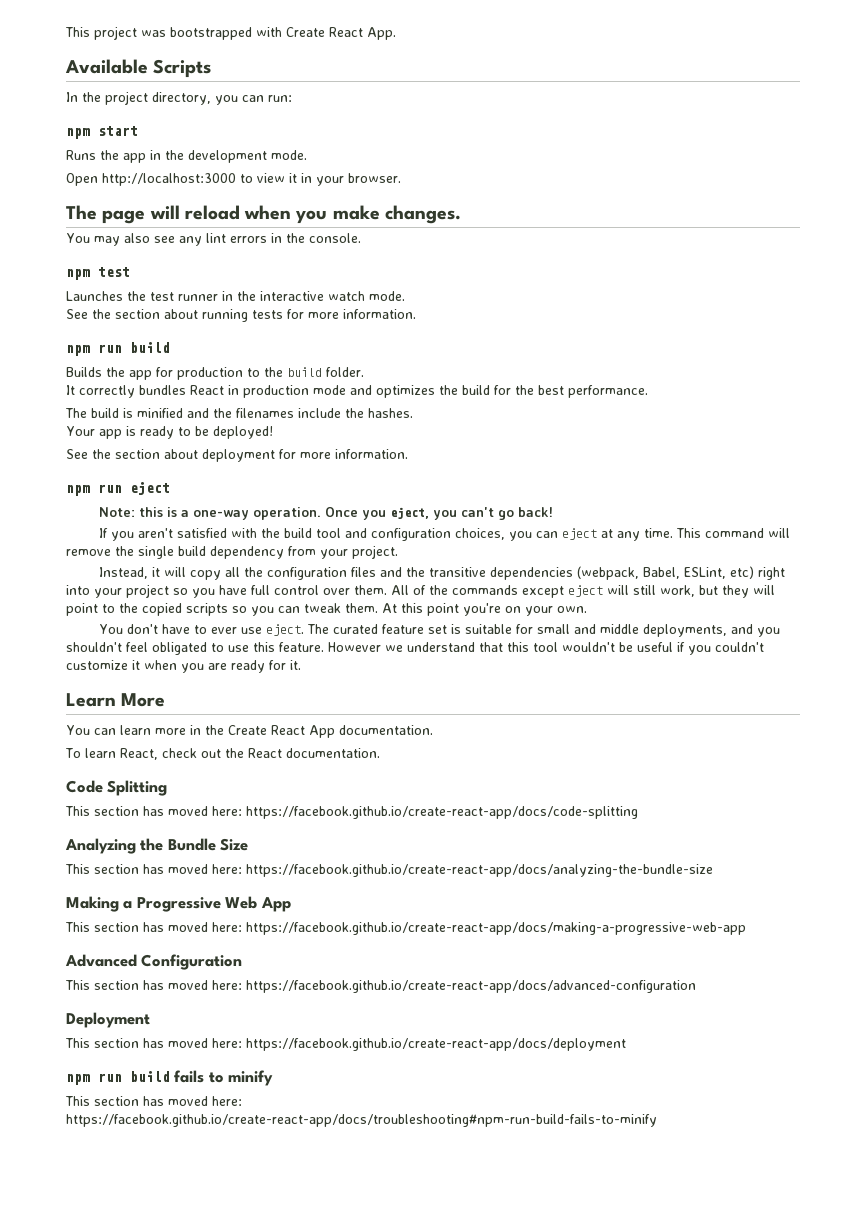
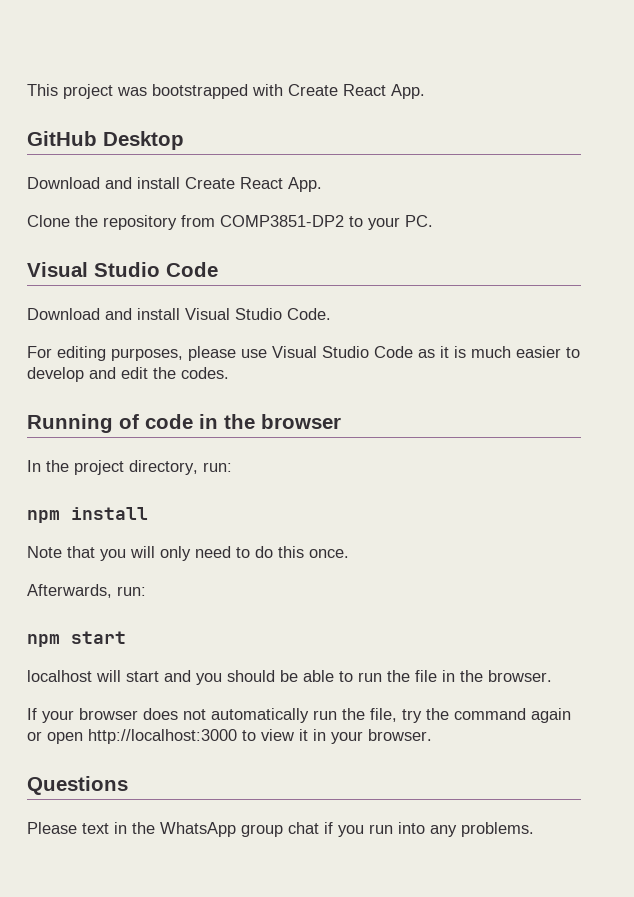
- Available Scripts
- In the project directory, you can run:
+ GitHub Desktop
+ Download and install Create React App.
+ Clone the repository from COMP3851-DP2 to your PC.
+ Visual Studio Code
+ Download and install Visual Studio Code.
+ For editing purposes, please use Visual Studio Code as it is much easier to develop and edit the codes.
+ Running of code in the browser
+ In the project directory, run:
+ npm install
+ Note that you will only need to do this once.
+ Afterwards, run:
  npm start
- Runs the app in the development mode.
- Open http://localhost:3000 to view it in your browser.
+ localhost will start and you should be able to run the file in the browser.
+ If your browser does not automatically run the file, try the command again or open http://localhost:3000 to view it in your browser.
- The page will reload when you make changes.
- You may also see any lint errors in the console.
- npm test
- Launches the test runner in the interactive watch mode.
- See the section about running tests for more information.
- npm run build
- Builds the app for production to the build folder.
- It correctly bundles React in production mode and optimizes the build for the best performance.
- The build is minified and the filenames include the hashes.
- Your app is ready to be deployed!
- See the section about deployment for more information.
- npm run eject
- Note: this is a one-way operation. Once you eject, you can't go back!
- If you aren't satisfied with the build tool and configuration choices, you can eject at any time. This command will remove the single build dependency from your project.
- Instead, it will copy all the configuration files and the transitive dependencies (webpack, Babel, ESLint, etc) right into your project so you have full control over them. All of the commands except eject will still work, but they will point to the copied scripts so you can tweak them. At this point you're on your own.
- You don't have to ever use eject. The curated feature set is suitable for small and middle deployments, and you shouldn't feel obligated to use this feature. However we understand that this tool wouldn't be useful if you couldn't customize it when you are ready for it.
- Learn More
- You can learn more in the Create React App documentation.
- To learn React, check out the React documentation.
- Code Splitting
- This section has moved here: https://facebook.github.io/create-react-app/docs/code-splitting
- Analyzing the Bundle Size
- This section has moved here: https://facebook.github.io/create-react-app/docs/analyzing-the-bundle-size
- Making a Progressive Web App
- This section has moved here: https://facebook.github.io/create-react-app/docs/making-a-progressive-web-app
- Advanced Configuration
- This section has moved here: https://facebook.github.io/create-react-app/docs/advanced-configuration
- Deployment
- This section has moved here: https://facebook.github.io/create-react-app/docs/deployment
- npm run build fails to minify
- This section has moved here: https://facebook.github.io/create-react-app/docs/troubleshooting#npm-run-build-fails-to-minify
+ Questions
+ Please text in the WhatsApp group chat if you run into any problems.

